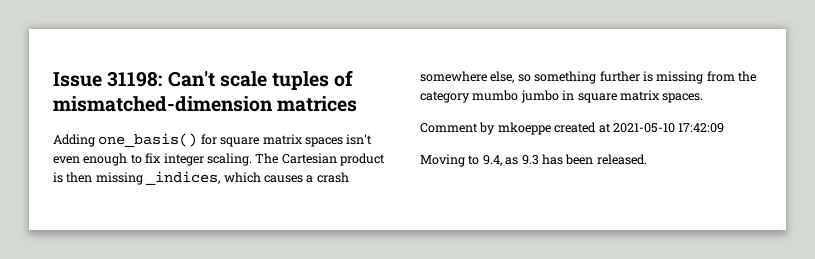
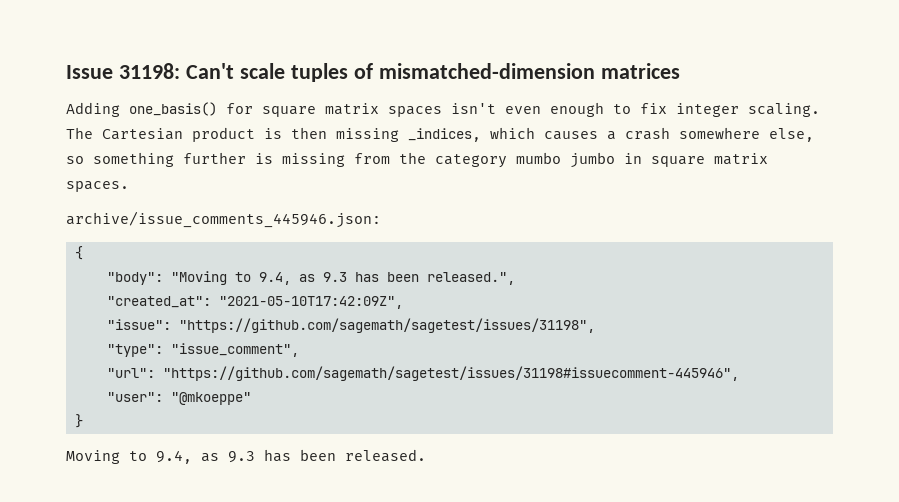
- Comment by mkoeppe created at 2021-05-10 17:42:09
+ archive/issue_comments_445946.json:
+ {
+ "body": "Moving to 9.4, as 9.3 has been released.",
+ "created_at": "2021-05-10T17:42:09Z",
+ "issue": "https://github.com/sagemath/sagetest/issues/31198",
+ "type": "issue_comment",
+ "url": "https://github.com/sagemath/sagetest/issues/31198#issuecomment-445946",
+ "user": "@mkoeppe"
+ }

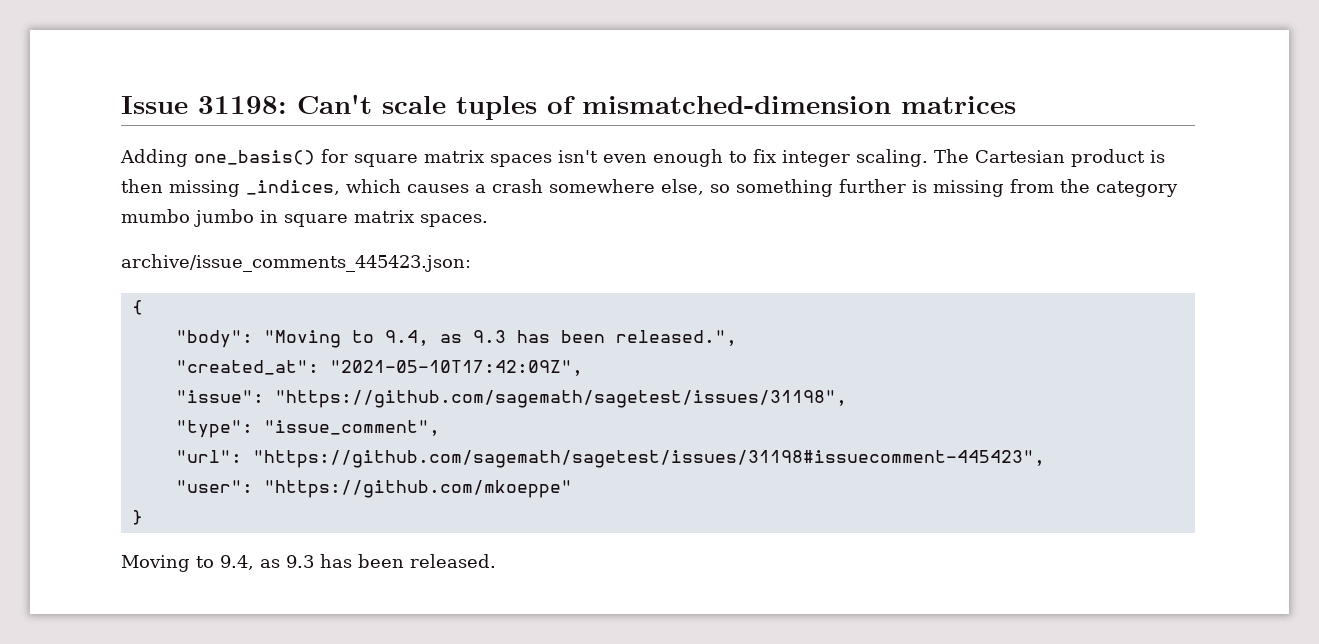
- archive/issue_comments_445946.json:
+ archive/issue_comments_445423.json:
- "url": "https://github.com/sagemath/sagetest/issues/31198#issuecomment-445946",
+ "url": "https://github.com/sagemath/sagetest/issues/31198#issuecomment-445423",
- "user": "@mkoeppe"
+ "user": "https://github.com/mkoeppe"

